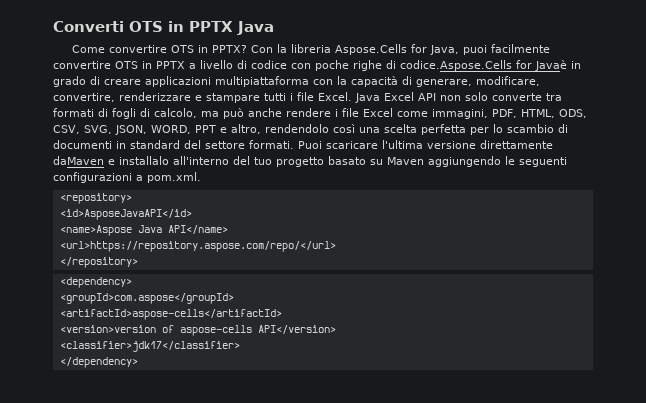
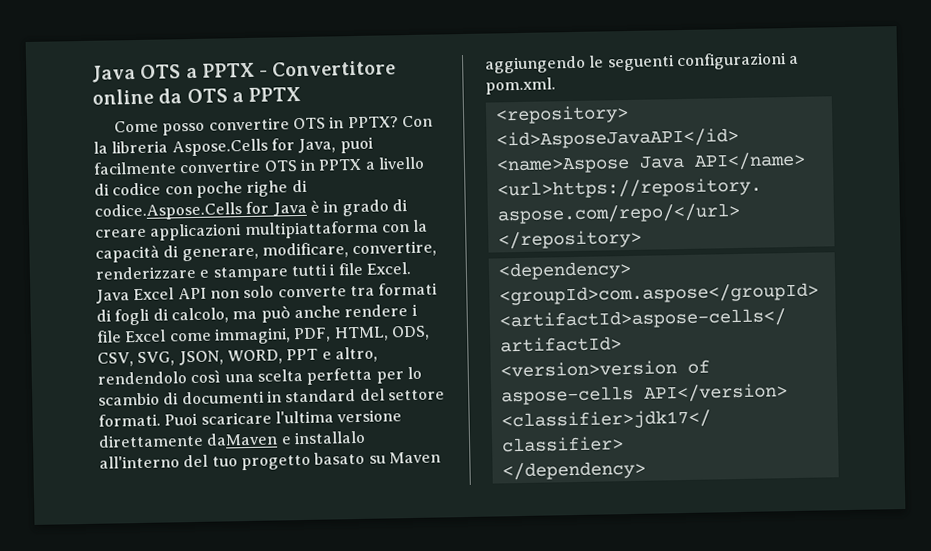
- Converti OTS in PPTX Java
+ Java OTS a PPTX - Convertitore online da OTS a PPTX
- Come convertire OTS in PPTX?
+ Come posso convertire OTS in PPTX?
- Con la libreria Aspose.Cells for Java, puoi facilmente convertire OTS in PPTX a livello di codice con poche righe di codice.Aspose.Cells for Javaè in grado di creare applicazioni multipiattaforma con la capacità di generare, modificare, convertire, renderizzare e stampare tutti i file Excel.
+ Con la libreria Aspose.Cells for Java, puoi facilmente convertire OTS in PPTX a livello di codice con poche righe di codice.Aspose.Cells for Java è in grado di creare applicazioni multipiattaforma con la capacità di generare, modificare, convertire, renderizzare e stampare tutti i file Excel.

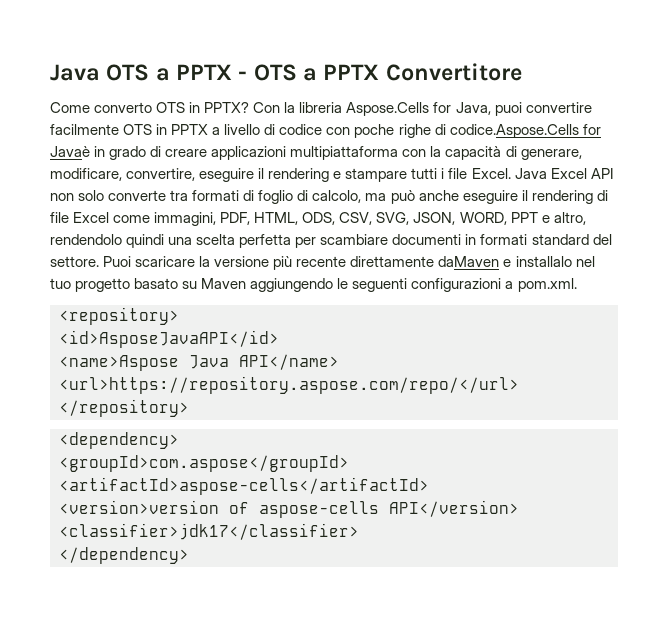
- Java OTS a PPTX - Convertitore online da OTS a PPTX
+ Java OTS a PPTX - OTS a PPTX Convertitore
- Come posso convertire OTS in PPTX?
+ Come converto OTS in PPTX?
- Con la libreria Aspose.Cells for Java, puoi facilmente convertire OTS in PPTX a livello di codice con poche righe di codice.Aspose.Cells for Java è in grado di creare applicazioni multipiattaforma con la capacità di generare, modificare, convertire, renderizzare e stampare tutti i file Excel.
+ Con la libreria Aspose.Cells for Java, puoi convertire facilmente OTS in PPTX a livello di codice con poche righe di codice.Aspose.Cells for Javaè in grado di creare applicazioni multipiattaforma con la capacità di generare, modificare, convertire, eseguire il rendering e stampare tutti i file Excel.
- Java Excel API non solo converte tra formati di fogli di calcolo, ma può anche rendere i file Excel come immagini, PDF, HTML, ODS, CSV, SVG, JSON, WORD, PPT e altro, rendendolo così una scelta perfetta per lo scambio di documenti in standard del settore formati. Puoi scaricare l'ultima versione direttamente daMaven e installalo all'interno del tuo progetto basato su Maven aggiungendo le seguenti configurazioni a pom.xml.
+ Java Excel API non solo converte tra formati di foglio di calcolo, ma può anche eseguire il rendering di file Excel come immagini, PDF, HTML, ODS, CSV, SVG, JSON, WORD, PPT e altro, rendendolo quindi una scelta perfetta per scambiare documenti in formati standard del settore. Puoi scaricare la versione più recente direttamente daMaven e installalo nel tuo progetto basato su Maven aggiungendo le seguenti configurazioni a pom.xml.

